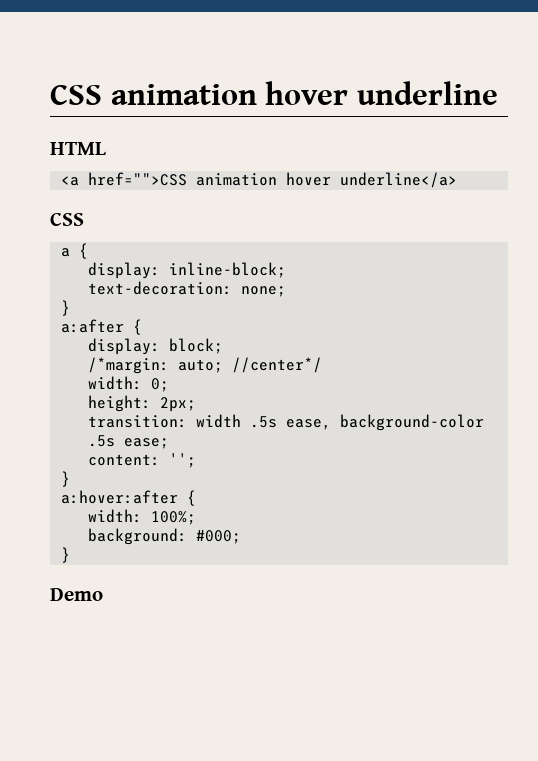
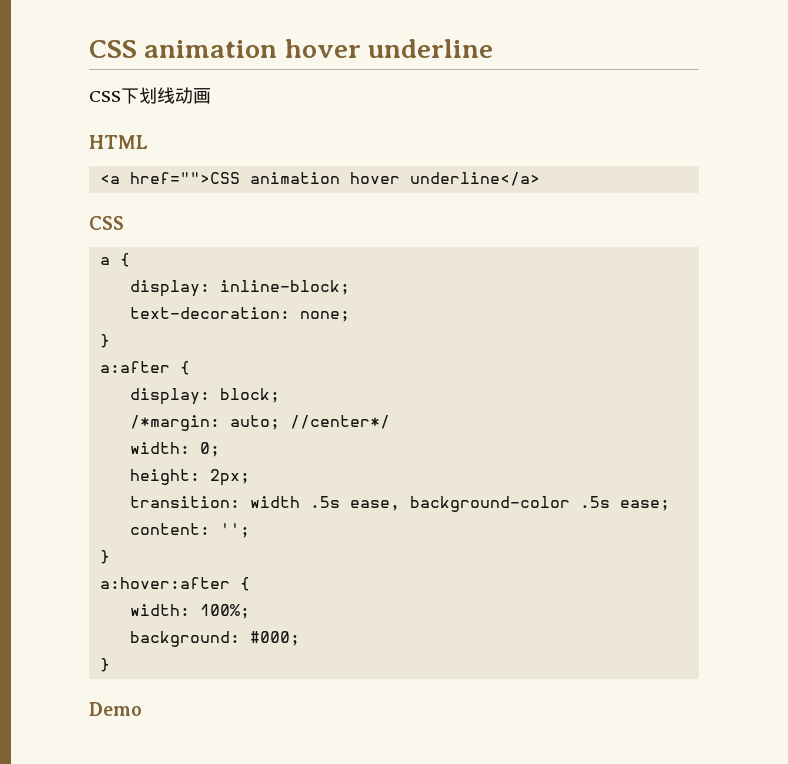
+ CSS下划线动画

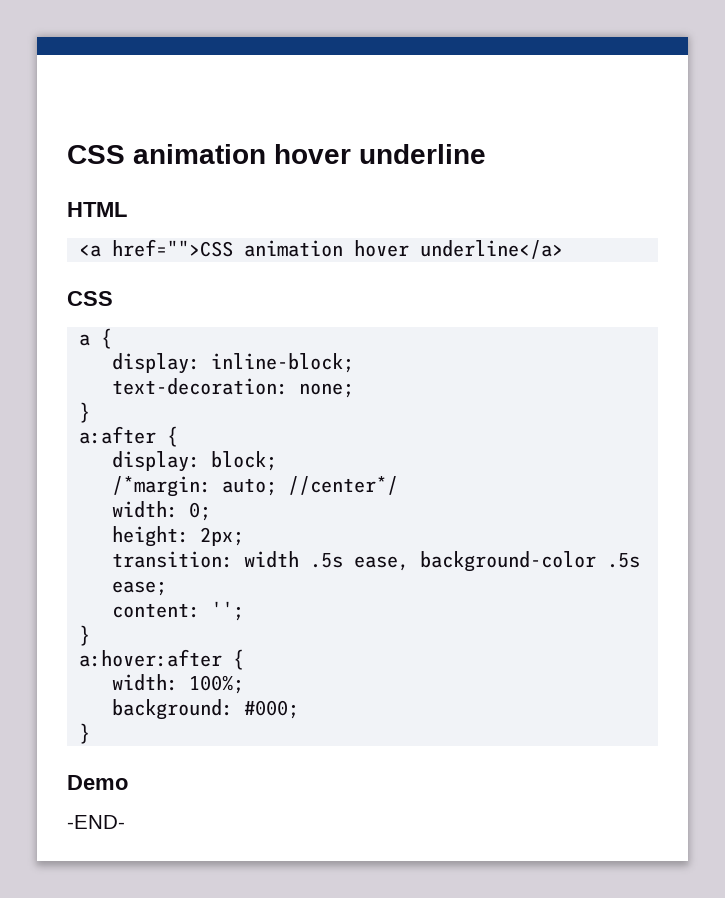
- CSS下划线动画
+ -END-

